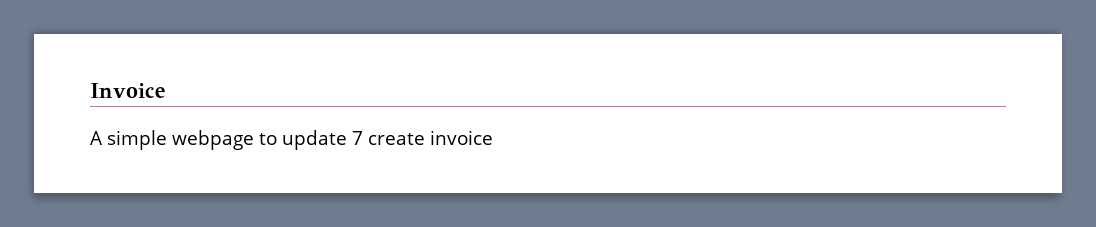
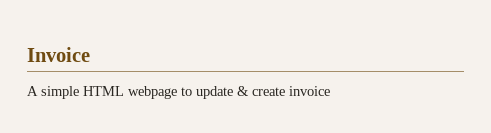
- A simple webpage to update 7 create invoice
+ A simple HTML webpage to update & create invoice

